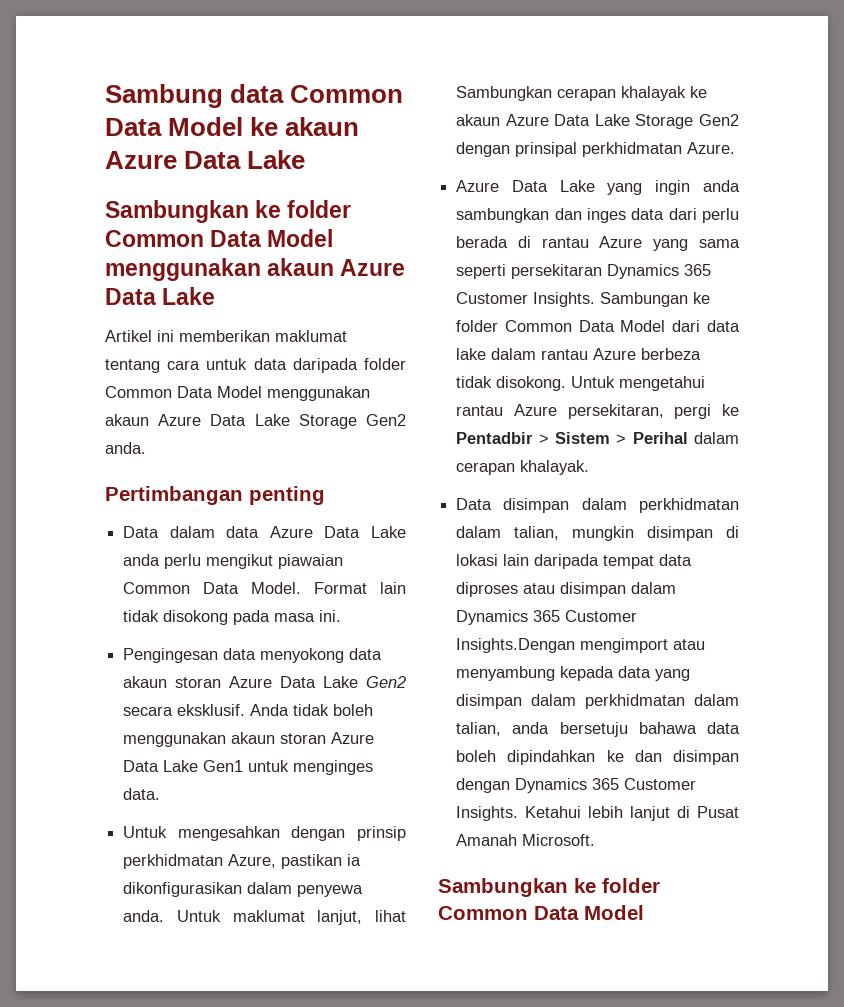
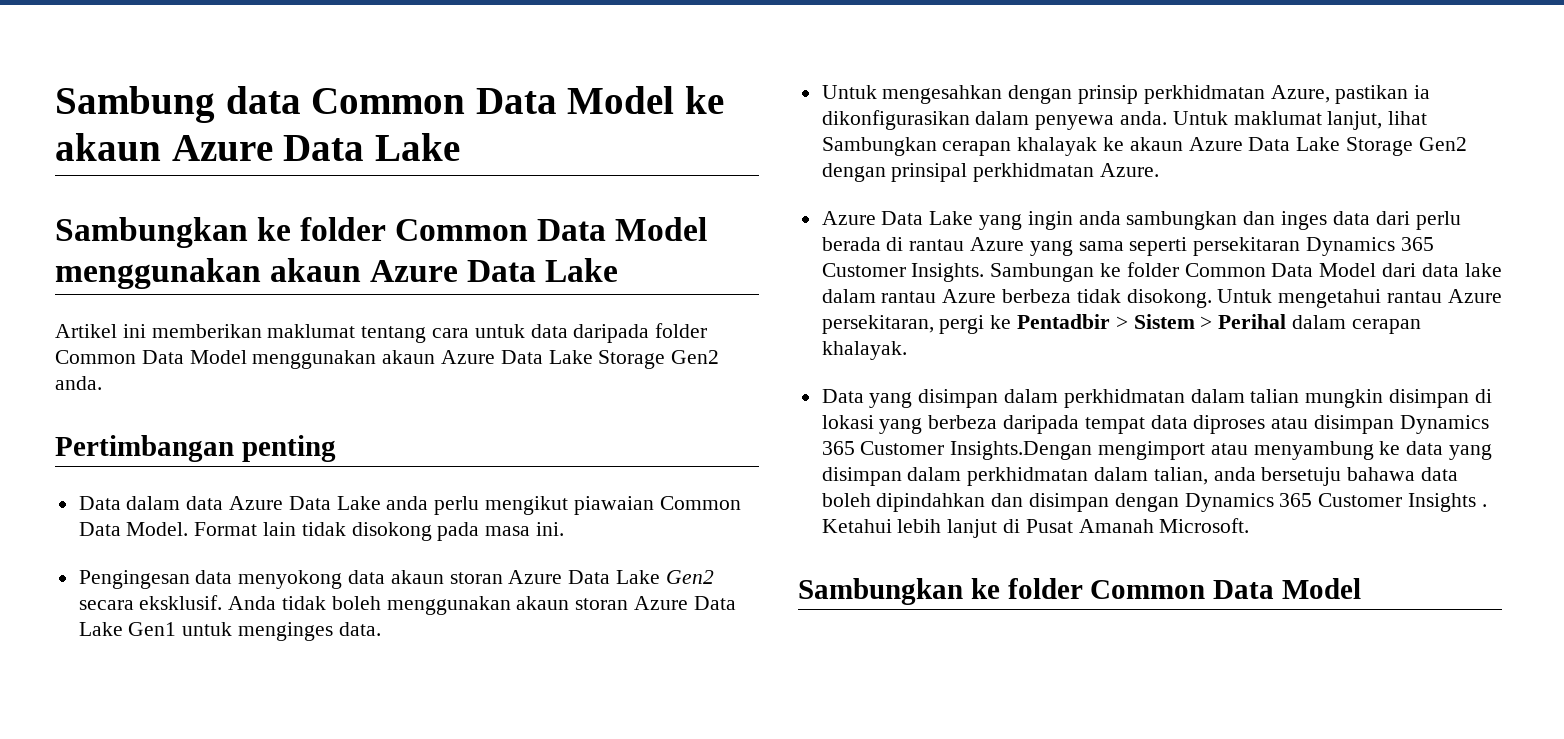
- Data disimpan dalam perkhidmatan dalam talian, mungkin disimpan di lokasi lain daripada tempat data diproses atau disimpan dalam Dynamics 365 Customer Insights.Dengan mengimport atau menyambung kepada data yang disimpan dalam perkhidmatan dalam talian, anda bersetuju bahawa data boleh dipindahkan ke dan disimpan dengan Dynamics 365 Customer Insights.
+ Data yang disimpan dalam perkhidmatan dalam talian mungkin disimpan di lokasi yang berbeza daripada tempat data diproses atau disimpan Dynamics 365 Customer Insights.Dengan mengimport atau menyambung ke data yang disimpan dalam perkhidmatan dalam talian, anda bersetuju bahawa data boleh dipindahkan dan disimpan dengan Dynamics 365 Customer Insights .

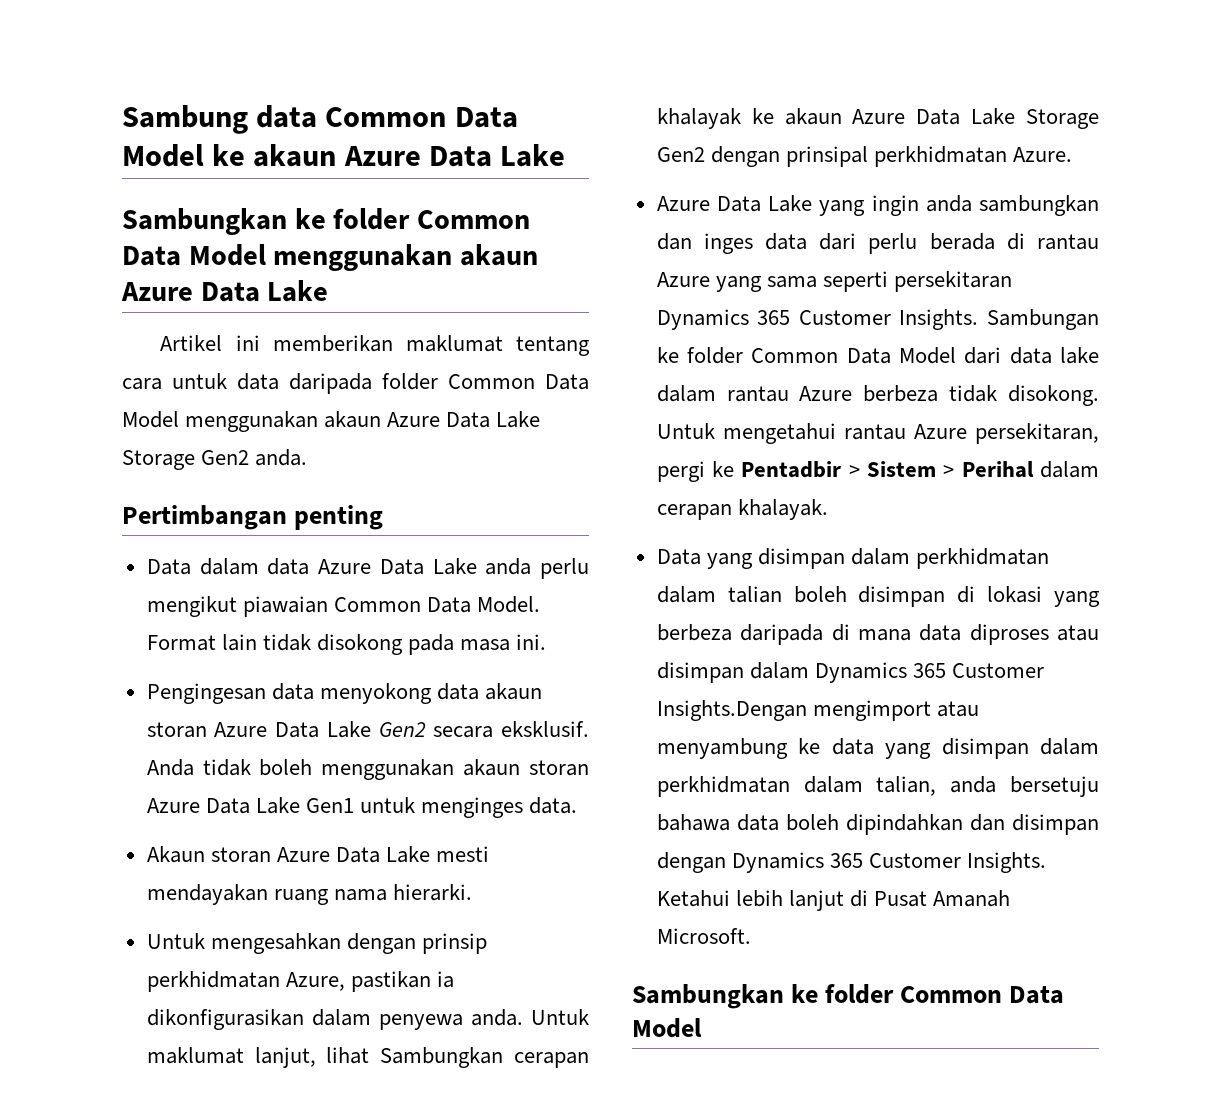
+ Akaun storan Azure Data Lake mesti mendayakan ruang nama hierarki.
- Data yang disimpan dalam perkhidmatan dalam talian mungkin disimpan di lokasi yang berbeza daripada tempat data diproses atau disimpan Dynamics 365 Customer Insights.Dengan mengimport atau menyambung ke data yang disimpan dalam perkhidmatan dalam talian, anda bersetuju bahawa data boleh dipindahkan dan disimpan dengan Dynamics 365 Customer Insights .
+ Data yang disimpan dalam perkhidmatan dalam talian boleh disimpan di lokasi yang berbeza daripada di mana data diproses atau disimpan dalam Dynamics 365 Customer Insights.Dengan mengimport atau menyambung ke data yang disimpan dalam perkhidmatan dalam talian, anda bersetuju bahawa data boleh dipindahkan dan disimpan dengan Dynamics 365 Customer Insights.

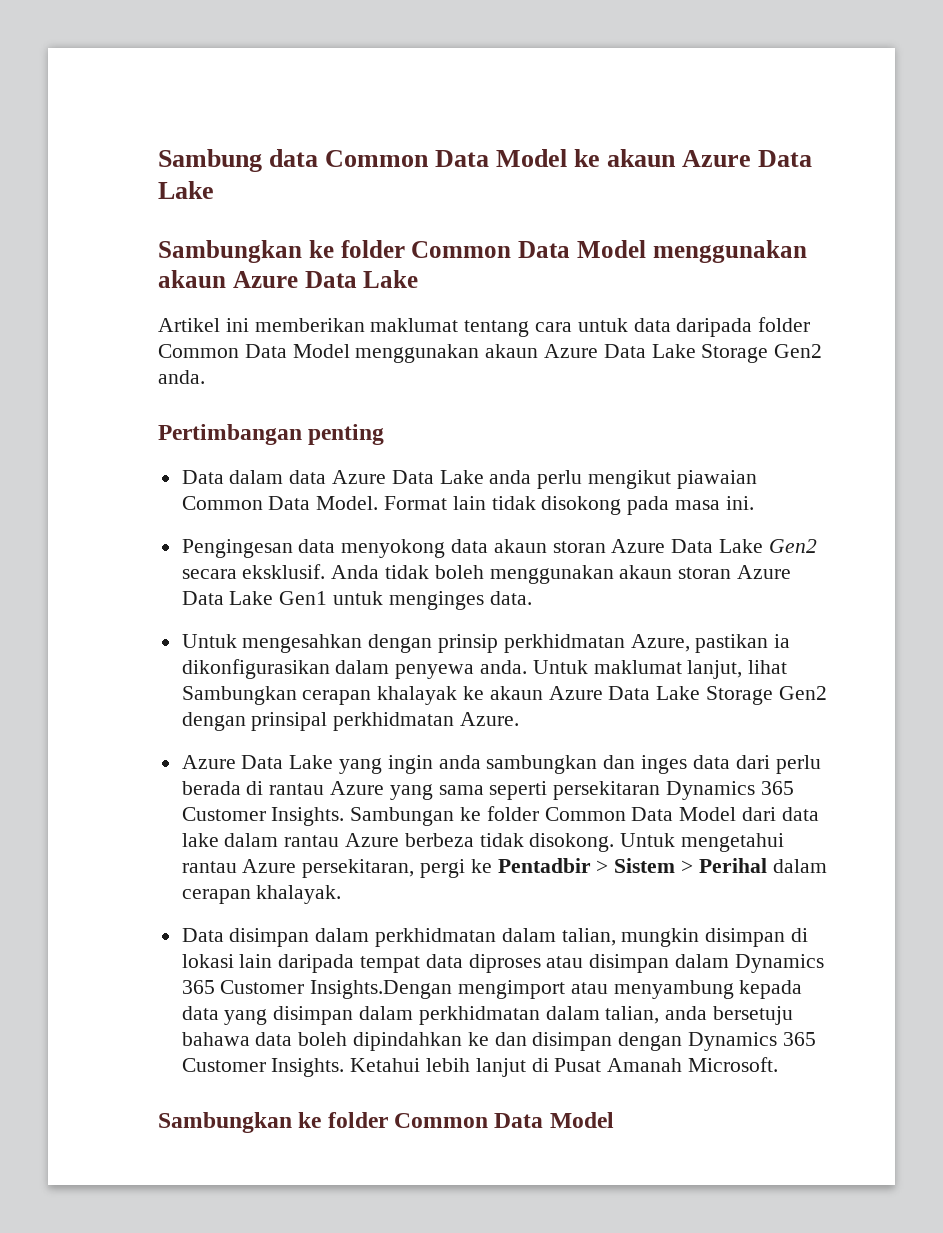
- Akaun storan Azure Data Lake mesti mendayakan ruang nama hierarki.
- Data yang disimpan dalam perkhidmatan dalam talian boleh disimpan di lokasi yang berbeza daripada di mana data diproses atau disimpan dalam Dynamics 365 Customer Insights.Dengan mengimport atau menyambung ke data yang disimpan dalam perkhidmatan dalam talian, anda bersetuju bahawa data boleh dipindahkan dan disimpan dengan Dynamics 365 Customer Insights.
+ Data disimpan dalam perkhidmatan dalam talian, mungkin disimpan di lokasi lain daripada tempat data diproses atau disimpan dalam Dynamics 365 Customer Insights.Dengan mengimport atau menyambung kepada data yang disimpan dalam perkhidmatan dalam talian, anda bersetuju bahawa data boleh dipindahkan ke dan disimpan dengan Dynamics 365 Customer Insights.

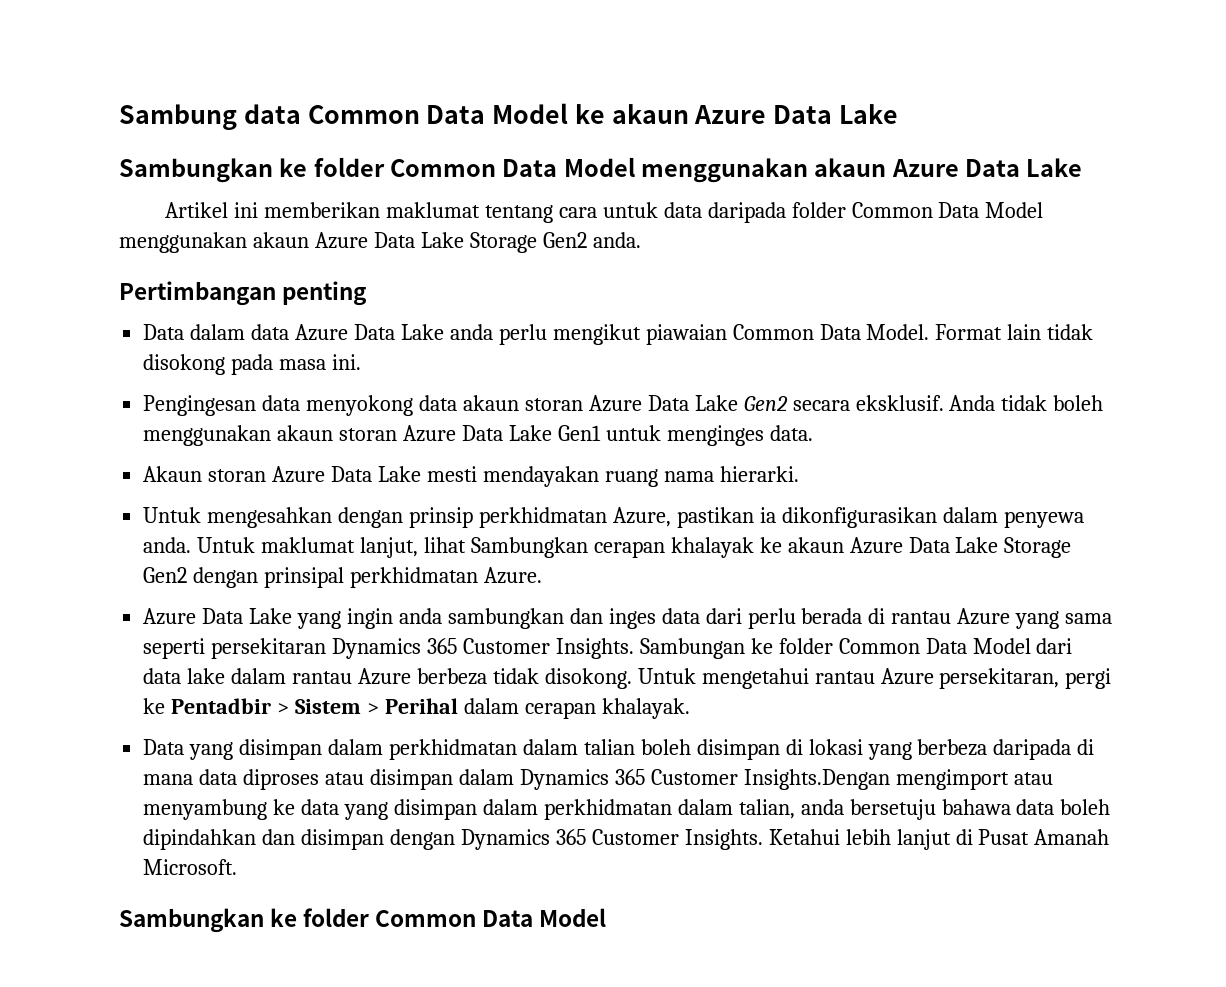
+ Akaun storan Azure Data Lake mesti mendayakan ruang nama hierarki.
- Data disimpan dalam perkhidmatan dalam talian, mungkin disimpan di lokasi lain daripada tempat data diproses atau disimpan dalam Dynamics 365 Customer Insights.Dengan mengimport atau menyambung kepada data yang disimpan dalam perkhidmatan dalam talian, anda bersetuju bahawa data boleh dipindahkan ke dan disimpan dengan Dynamics 365 Customer Insights.
+ Data yang disimpan dalam perkhidmatan dalam talian boleh disimpan di lokasi yang berbeza daripada di mana data diproses atau disimpan dalam Dynamics 365 Customer Insights.Dengan mengimport atau menyambung ke data yang disimpan dalam perkhidmatan dalam talian, anda bersetuju bahawa data boleh dipindahkan dan disimpan dengan Dynamics 365 Customer Insights.

